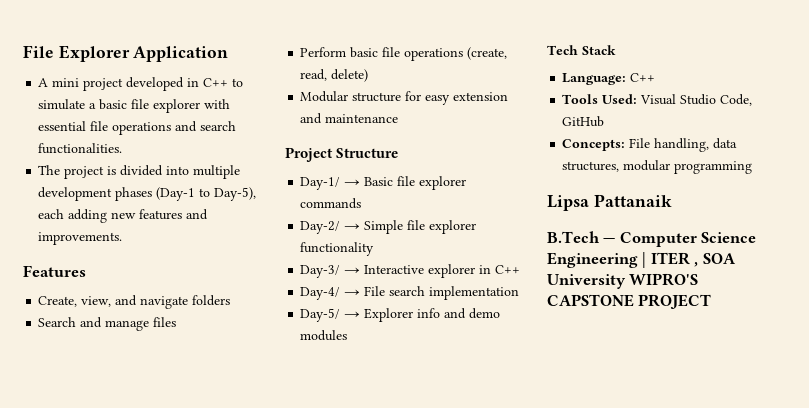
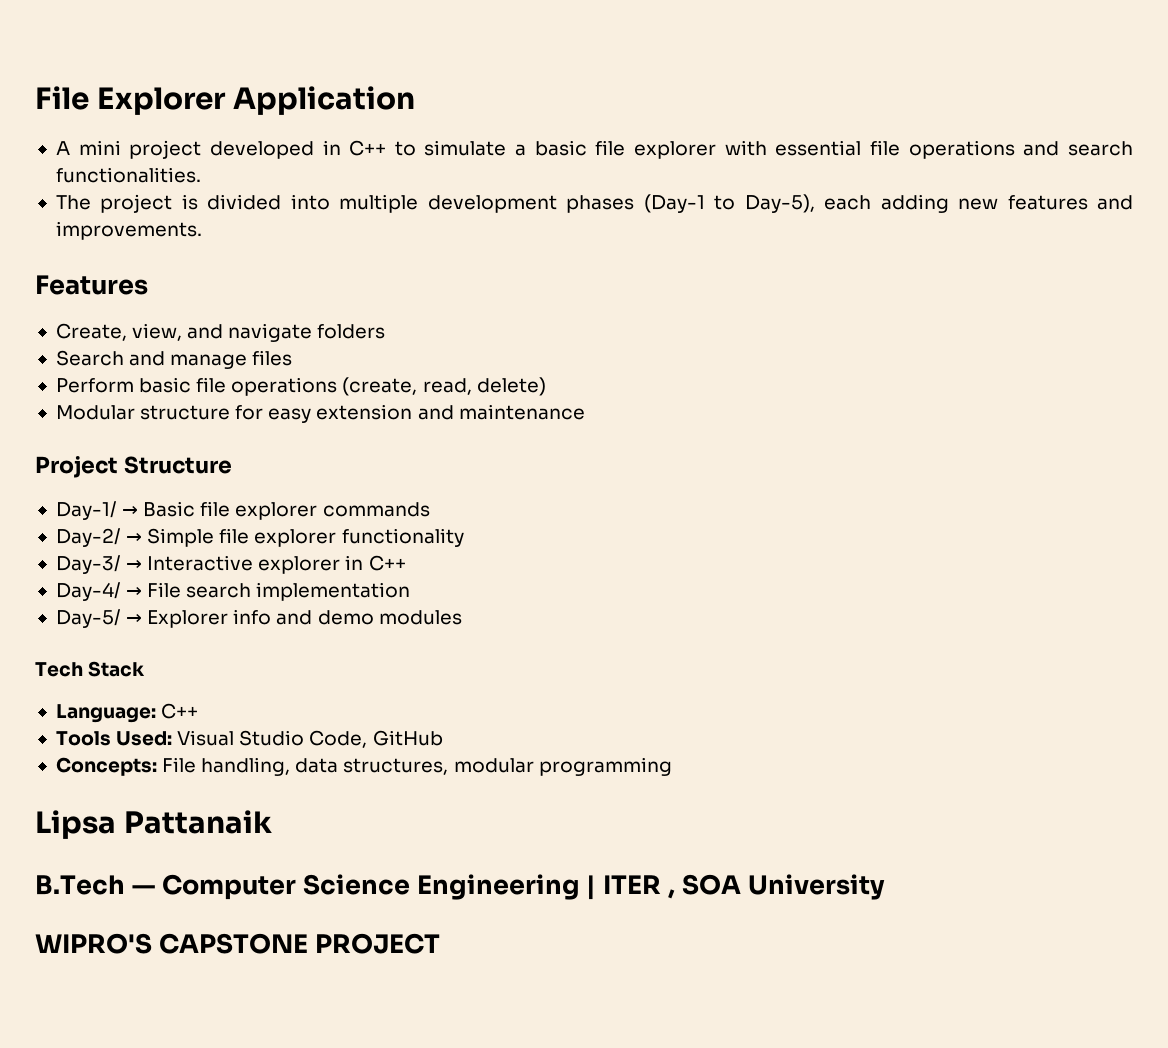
- B.Tech — Computer Science Engineering | ITER , SOA University WIPRO'S CAPSTONE PROJECT
+ B.Tech — Computer Science Engineering | ITER , SOA University
+ WIPRO'S CAPSTONE PROJECT

